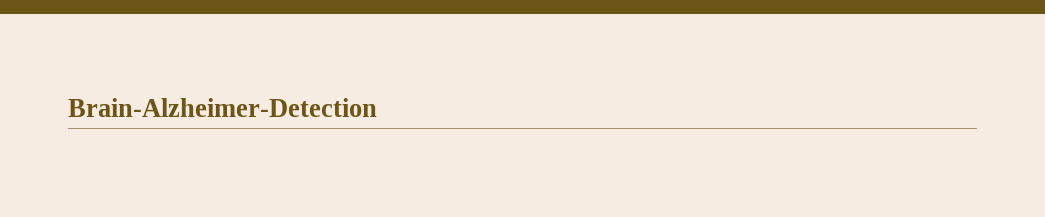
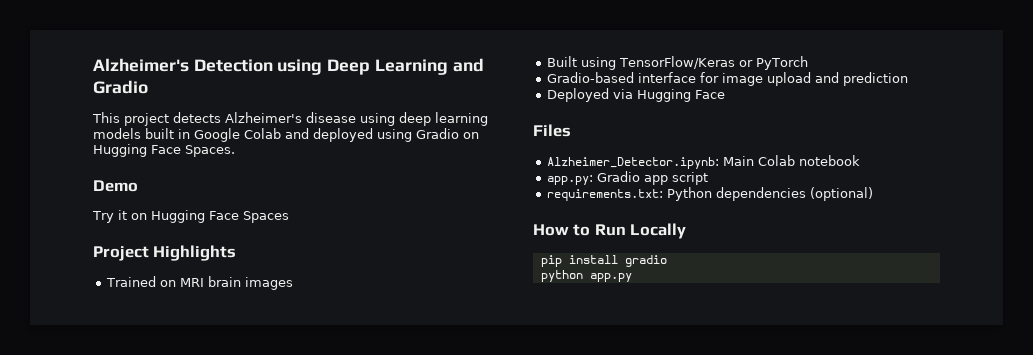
- Brain-Alzheimer-Detection
+ Alzheimer's Detection using Deep Learning and Gradio
+ This project detects Alzheimer's disease using deep learning models built in Google Colab and deployed using Gradio on Hugging Face Spaces.
+ Demo
+ Try it on Hugging Face Spaces
+ Project Highlights
+ Trained on MRI brain images
+ Built using TensorFlow/Keras or PyTorch
+ Gradio-based interface for image upload and prediction
+ Deployed via Hugging Face
+ Files
+ Alzheimer_Detector.ipynb: Main Colab notebook
+ app.py: Gradio app script
+ requirements.txt: Python dependencies (optional)
+ How to Run Locally
+ pip install gradio
+ python app.py

